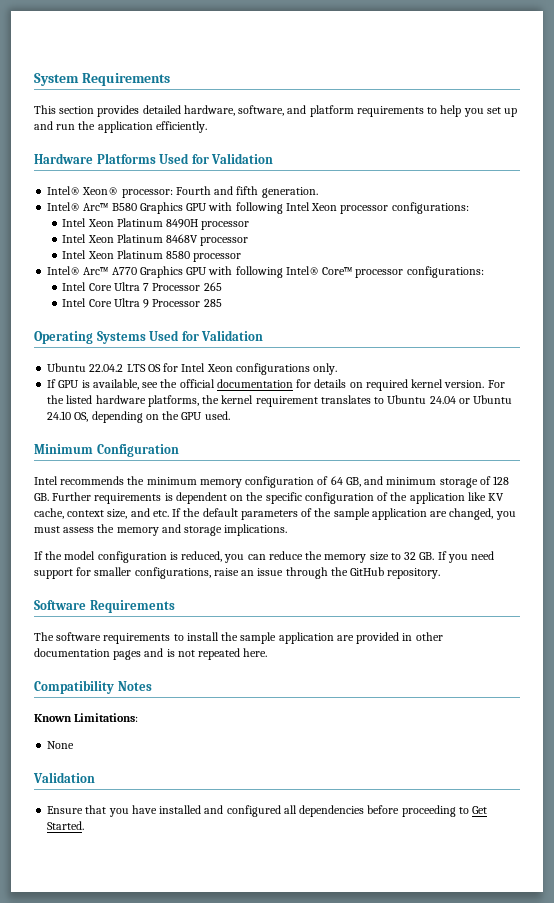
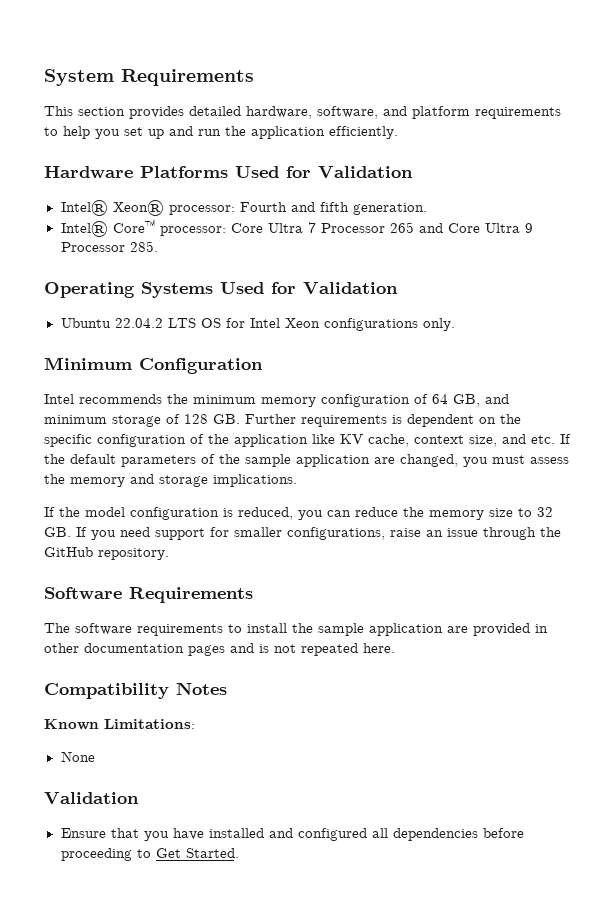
- Intel® Arc™ B580 Graphics GPU with following Intel Xeon processor configurations:
- Intel Xeon Platinum 8490H processor
- Intel Xeon Platinum 8468V processor
- Intel Xeon Platinum 8580 processor
- Intel® Arc™ A770 Graphics GPU with following Intel® Core™ processor configurations:
- Intel Core Ultra 7 Processor 265
- Intel Core Ultra 9 Processor 285
+ Intel® Core™ processor: Core Ultra 7 Processor 265 and Core Ultra 9 Processor 285.
- If GPU is available, see the official documentation for details on required kernel version. For the listed hardware platforms, the kernel requirement translates to Ubuntu 24.04 or Ubuntu 24.10 OS, depending on the GPU used.

